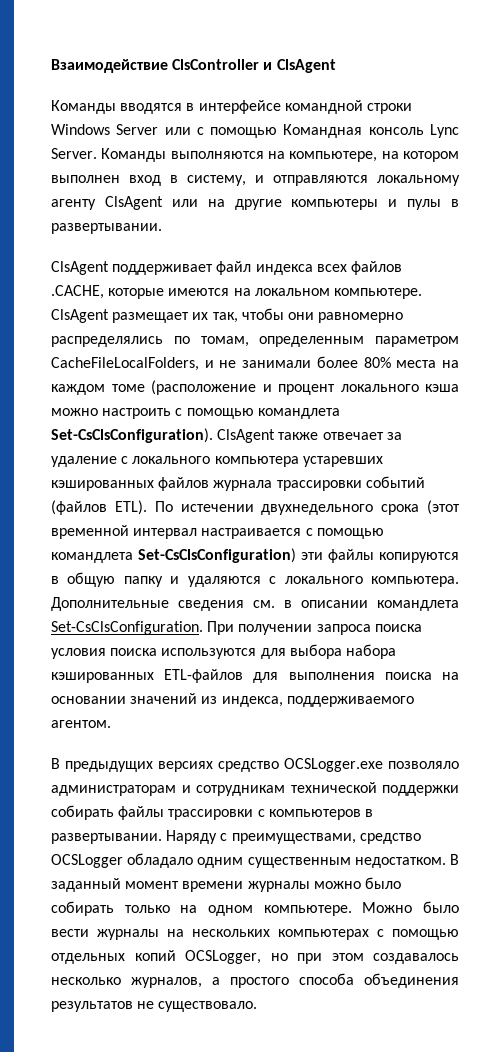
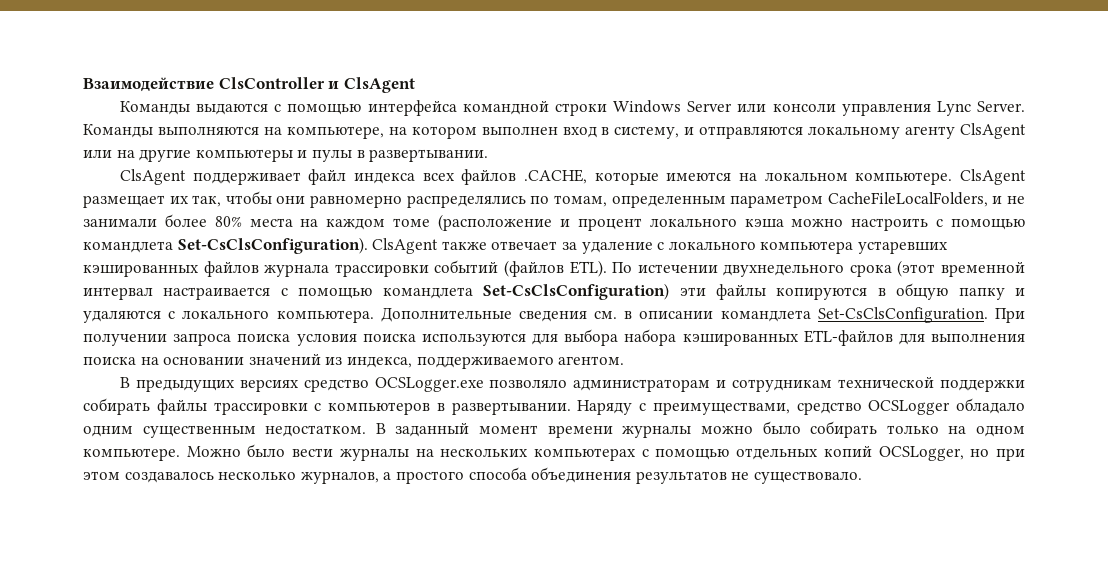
- Команды вводятся в интерфейсе командной строки Windows Server или с помощью Командная консоль Lync Server.
+ Команды выдаются с помощью интерфейса командной строки Windows Server или консоли управления Lync Server.

